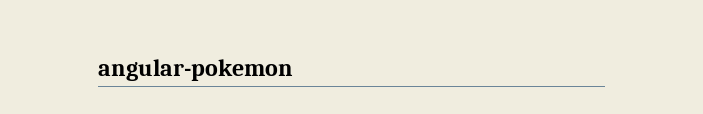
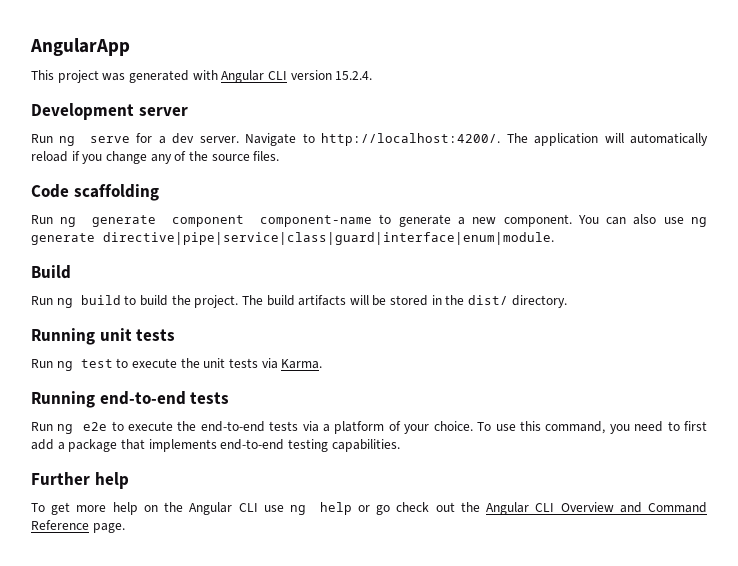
- angular-pokemon
+ AngularApp
+ This project was generated with Angular CLI version 15.2.4.
+ Development server
+ Run ng serve for a dev server. Navigate to http://localhost:4200/. The application will automatically reload if you change any of the source files.
+ Code scaffolding
+ Run ng generate component component-name to generate a new component. You can also use ng generate directive|pipe|service|class|guard|interface|enum|module.
+ Build
+ Run ng build to build the project. The build artifacts will be stored in the dist/ directory.
+ Running unit tests
+ Run ng test to execute the unit tests via Karma.
+ Running end-to-end tests
+ Run ng e2e to execute the end-to-end tests via a platform of your choice. To use this command, you need to first add a package that implements end-to-end testing capabilities.
+ Further help
+ To get more help on the Angular CLI use ng help or go check out the Angular CLI Overview and Command Reference page.

